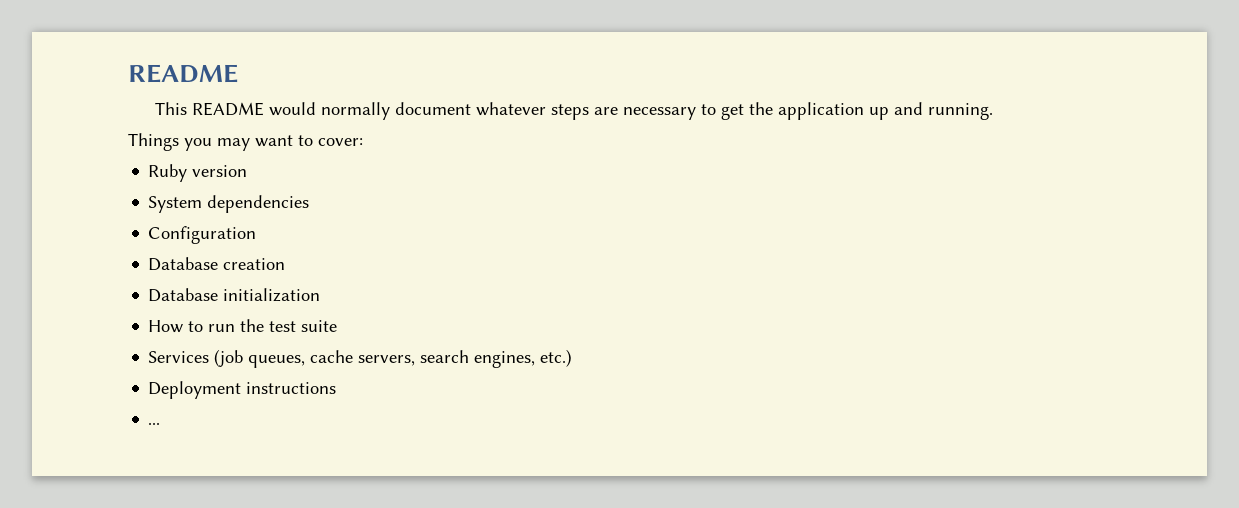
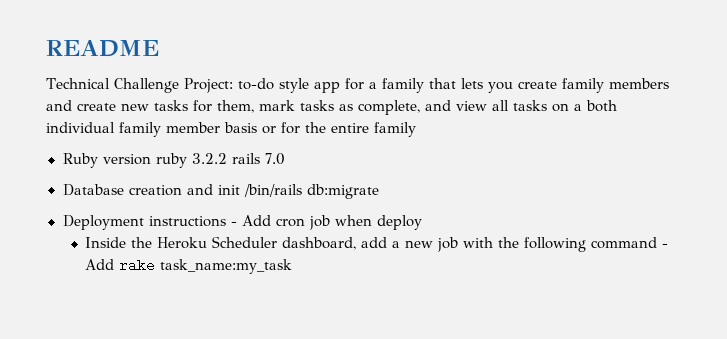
- This README would normally document whatever steps are necessary to get the application up and running.
- Things you may want to cover:
- Ruby version
- System dependencies
- Configuration
- Database creation
- Database initialization
- How to run the test suite
- Services (job queues, cache servers, search engines, etc.)
- Deployment instructions
- ...
+ Technical Challenge Project: to-do style app for a family that lets you create family members and create new tasks for them, mark tasks as complete, and view all tasks on a both individual family member basis or for the entire family
+ Ruby version ruby 3.2.2 rails 7.0
+ Database creation and init /bin/rails db:migrate
+ Deployment instructions - Add cron job when deploy
+ Inside the Heroku Scheduler dashboard, add a new job with the following command - Add rake task_name:my_task

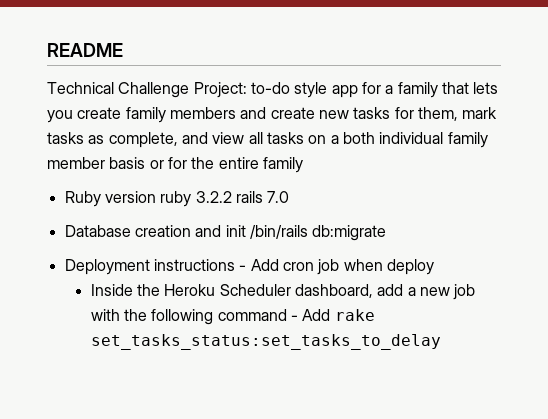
- Inside the Heroku Scheduler dashboard, add a new job with the following command - Add rake task_name:my_task
+ Inside the Heroku Scheduler dashboard, add a new job with the following command - Add rake set_tasks_status:set_tasks_to_delay

